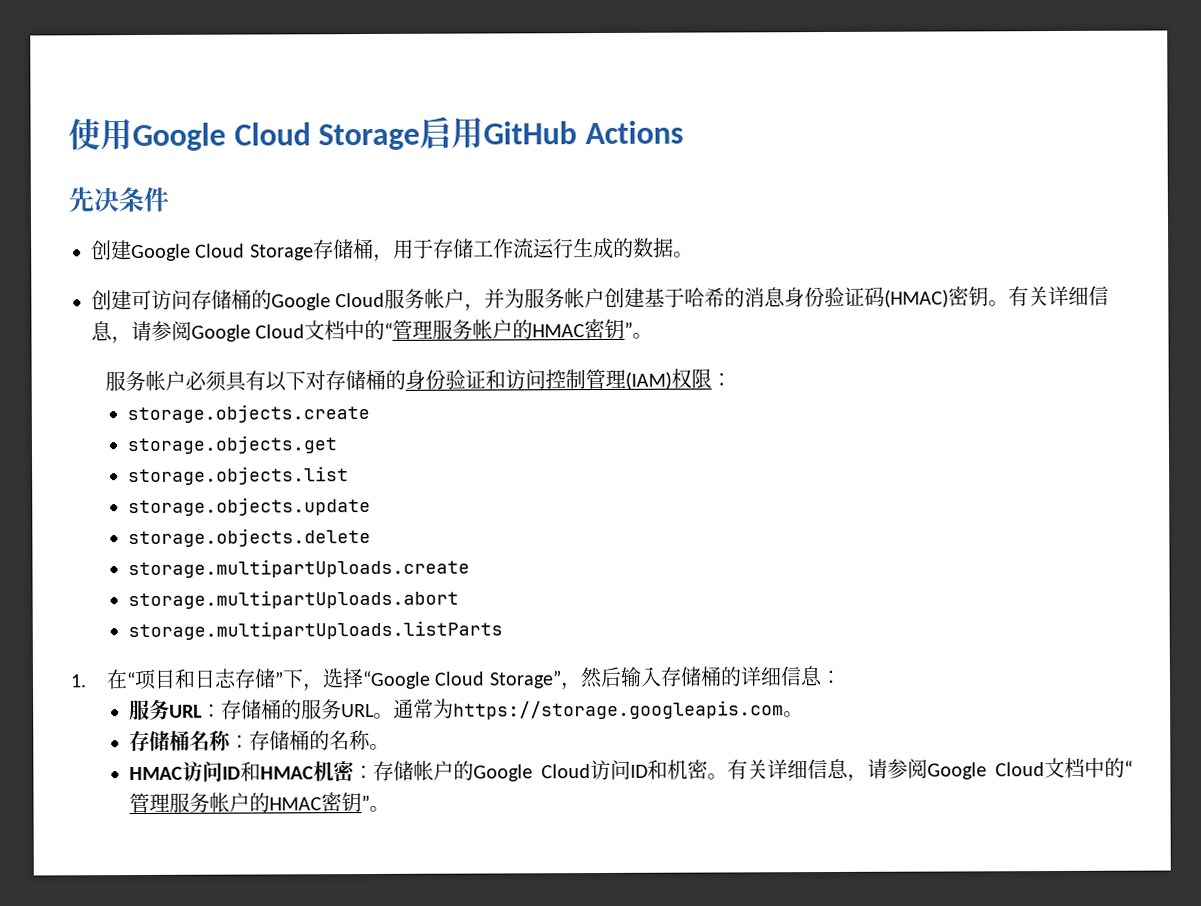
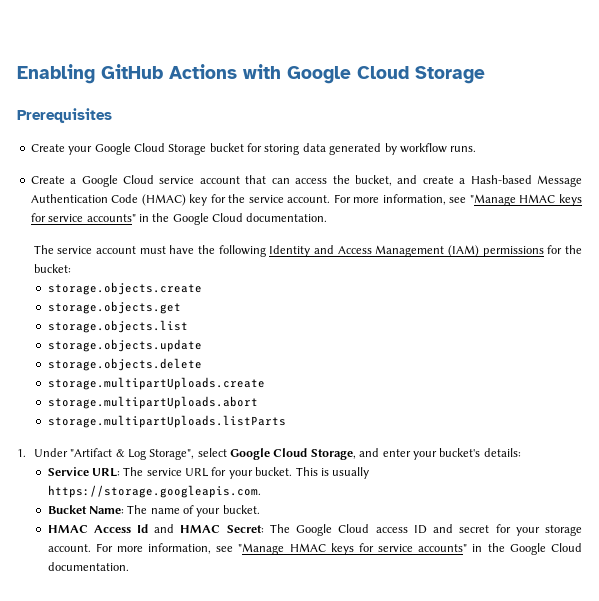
- 使用Google Cloud Storage启用GitHub Actions
- 先决条件
- 创建Google Cloud Storage存储桶，用于存储工作流运行生成的数据。
- 创建可访问存储桶的Google Cloud服务帐户，并为服务帐户创建基于哈希的消息身份验证码(HMAC)密钥。有关详细信息，请参阅Google Cloud文档中的“管理服务帐户的HMAC密钥”。
- 服务帐户必须具有以下对存储桶的身份验证和访问控制管理(IAM)权限：
+ Enabling GitHub Actions with Google Cloud Storage
+ Prerequisites
+ Create your Google Cloud Storage bucket for storing data generated by workflow runs.
+ Create a Google Cloud service account that can access the bucket, and create a Hash-based Message Authentication Code (HMAC) key for the service account. For more information, see "Manage HMAC keys for service accounts" in the Google Cloud documentation.
+ The service account must have the following Identity and Access Management (IAM) permissions for the bucket:
- 1.在“项目和日志存储”下，选择“Google Cloud Storage”，然后输入存储桶的详细信息：
- 服务URL：存储桶的服务URL。通常为https://storage.googleapis.com。
- 存储桶名称：存储桶的名称。
- HMAC访问ID和HMAC机密：存储帐户的Google Cloud访问ID和机密。有关详细信息，请参阅Google Cloud文档中的“管理服务帐户的HMAC密钥”。
+ 1. Under "Artifact & Log Storage", select Google Cloud Storage, and enter your bucket's details:
+ Service URL: The service URL for your bucket. This is usually https://storage.googleapis.com.
+ Bucket Name: The name of your bucket.
+ HMAC Access Id and HMAC Secret: The Google Cloud access ID and secret for your storage account. For more information, see "Manage HMAC keys for service accounts" in the Google Cloud documentation.

